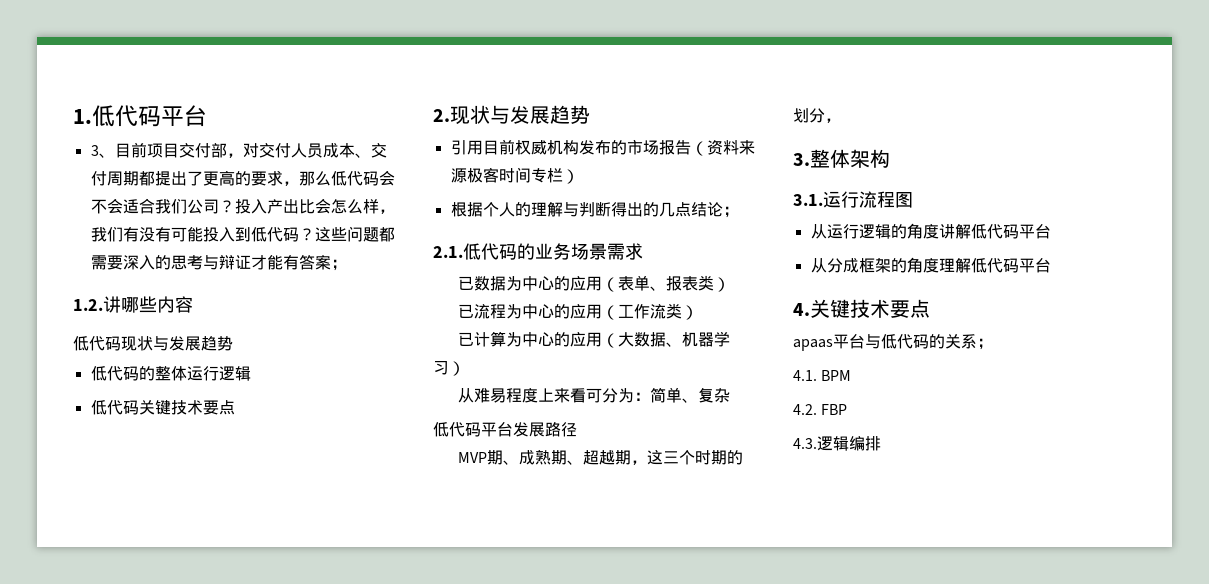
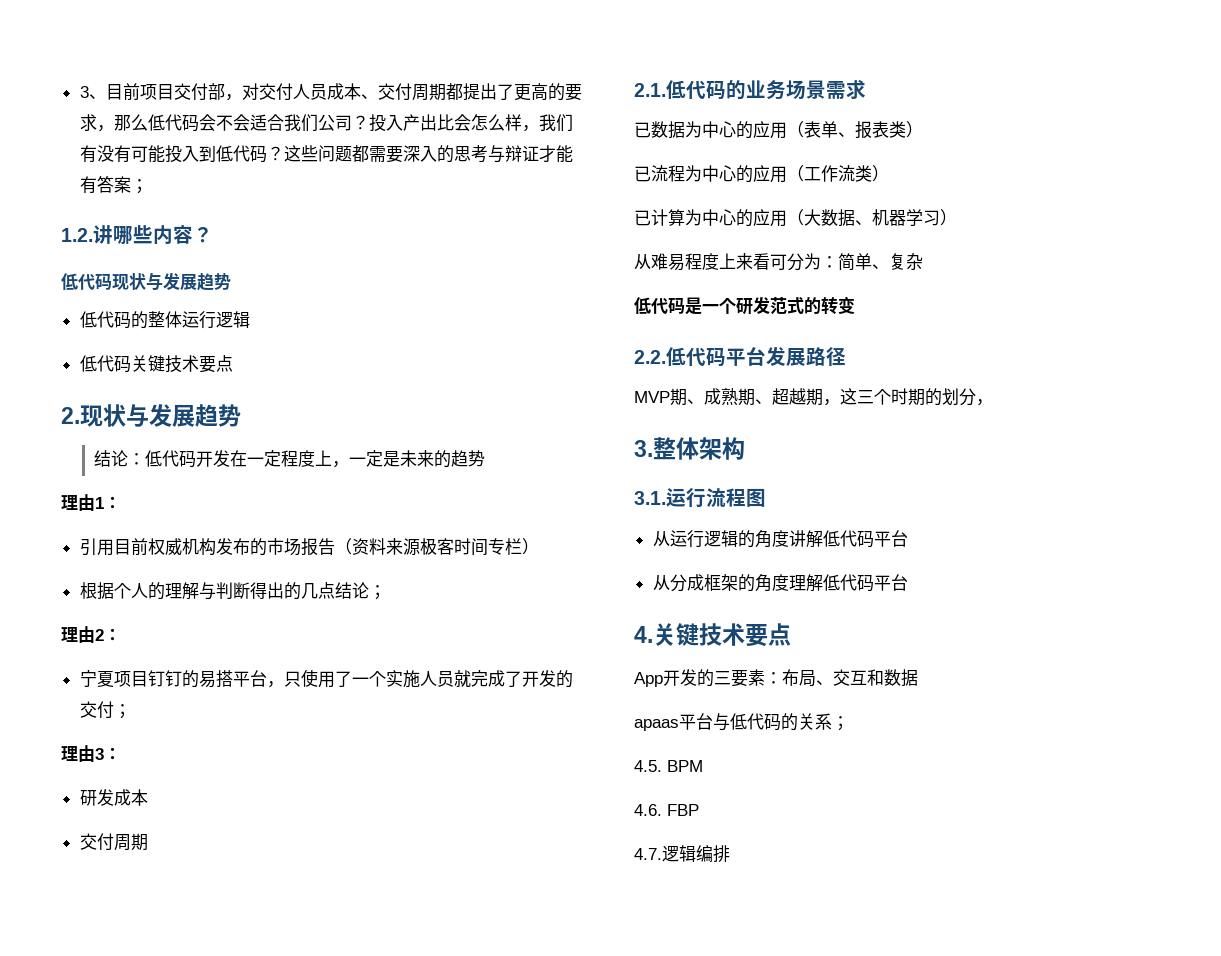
- 1.低代码平台
- 1.2.讲哪些内容
+ 1.2.讲哪些内容？
+ 结论：低代码开发在一定程度上，一定是未来的趋势
+ 理由1：
+ 理由2：
+ 宁夏项目钉钉的易搭平台，只使用了一个实施人员就完成了开发的交付；
+ 理由3：
+ 研发成本
+ 交付周期
- 低代码平台发展路径
+ 低代码是一个研发范式的转变
+ 2.2.低代码平台发展路径
+ App开发的三要素：布局、交互和数据
- 4.1. BPM
+ 4.5. BPM
- 4.2. FBP
+ 4.6. FBP
- 4.3.逻辑编排
+ 4.7.逻辑编排

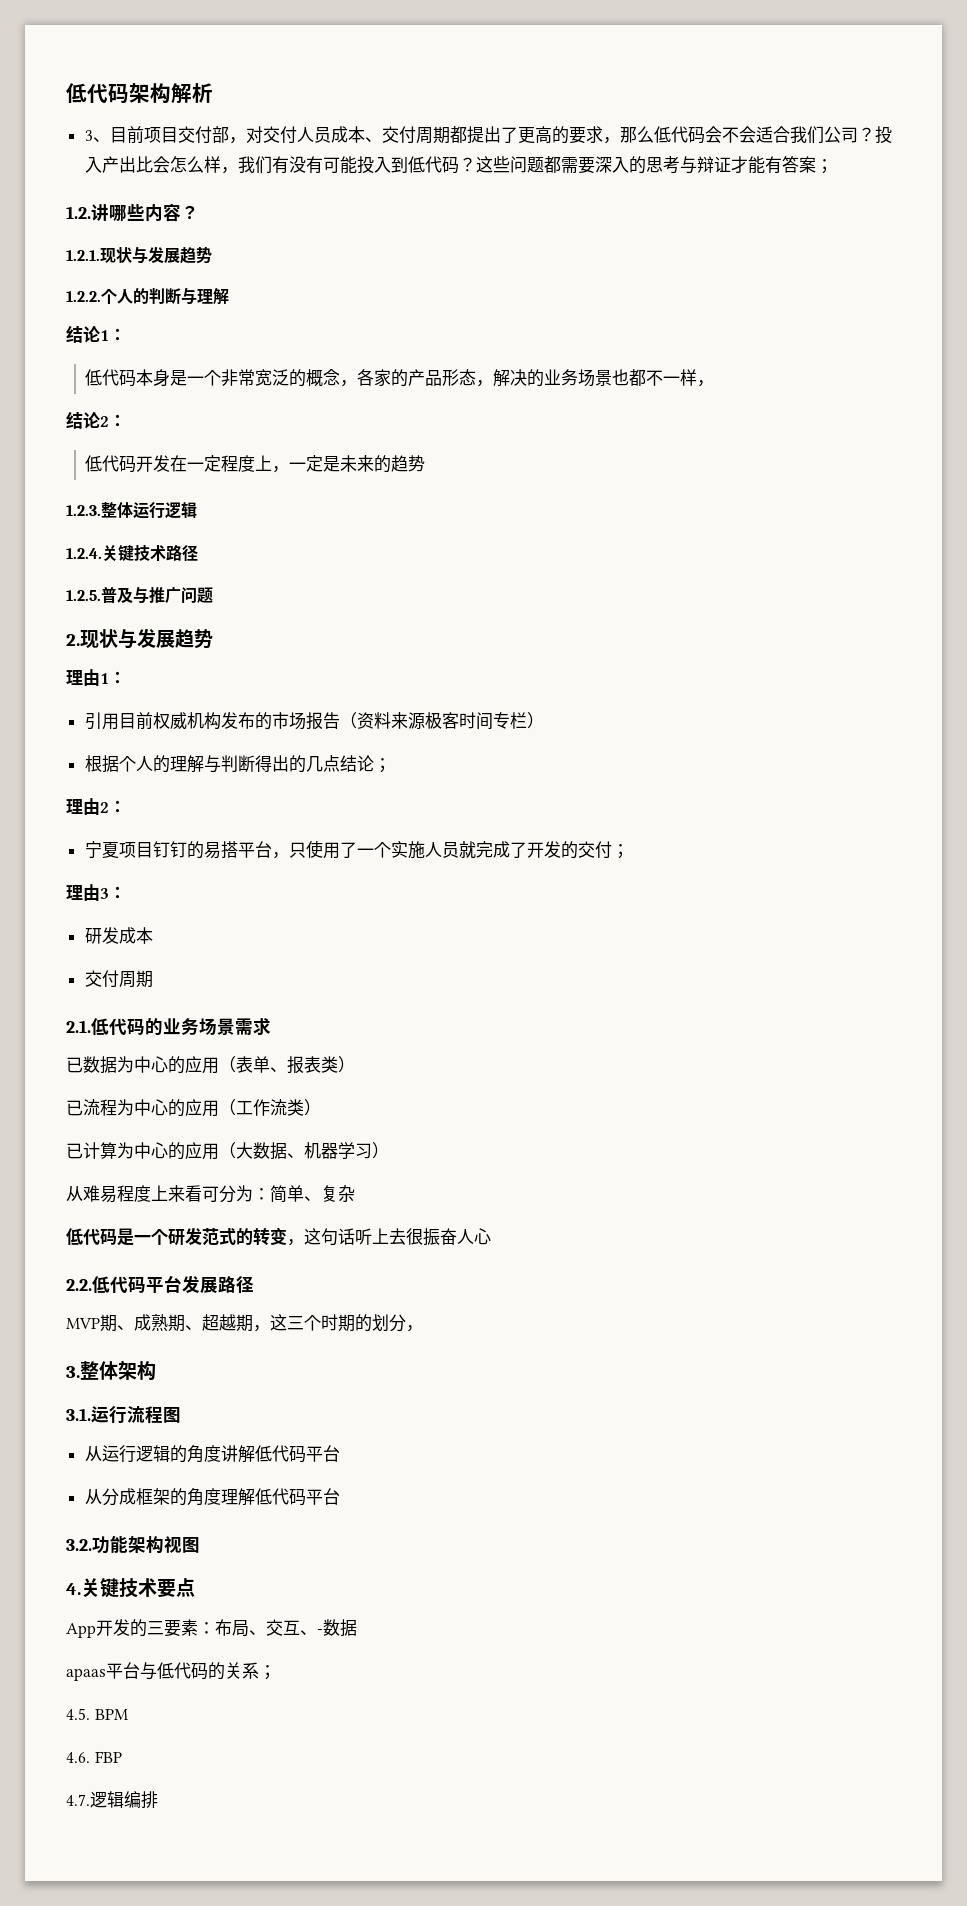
+ 低代码架构解析
- 低代码现状与发展趋势
- 低代码的整体运行逻辑
- 低代码关键技术要点
- 2.现状与发展趋势
- 结论：低代码开发在一定程度上，一定是未来的趋势
+ 1.2.1.现状与发展趋势
+ 1.2.2.个人的判断与理解
+ 结论1：
+ 低代码本身是一个非常宽泛的概念，各家的产品形态，解决的业务场景也都不一样，
+ 结论2：
+ 低代码开发在一定程度上，一定是未来的趋势
+ 1.2.3.整体运行逻辑
+ 1.2.4.关键技术路径
+ 1.2.5.普及与推广问题
+ 2.现状与发展趋势
- 低代码是一个研发范式的转变
+ 低代码是一个研发范式的转变，这句话听上去很振奋人心
+ 3.2.功能架构视图
- App开发的三要素：布局、交互和数据
+ App开发的三要素：布局、交互、-数据

